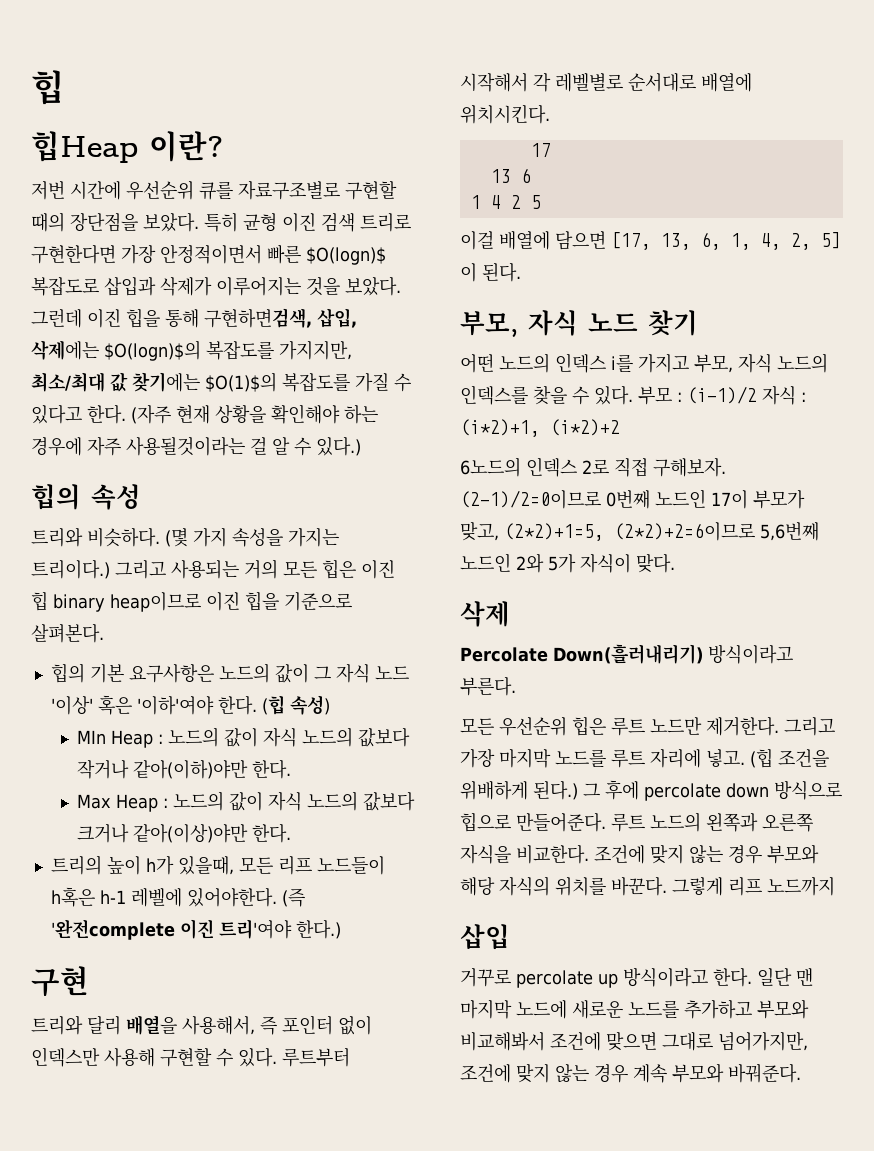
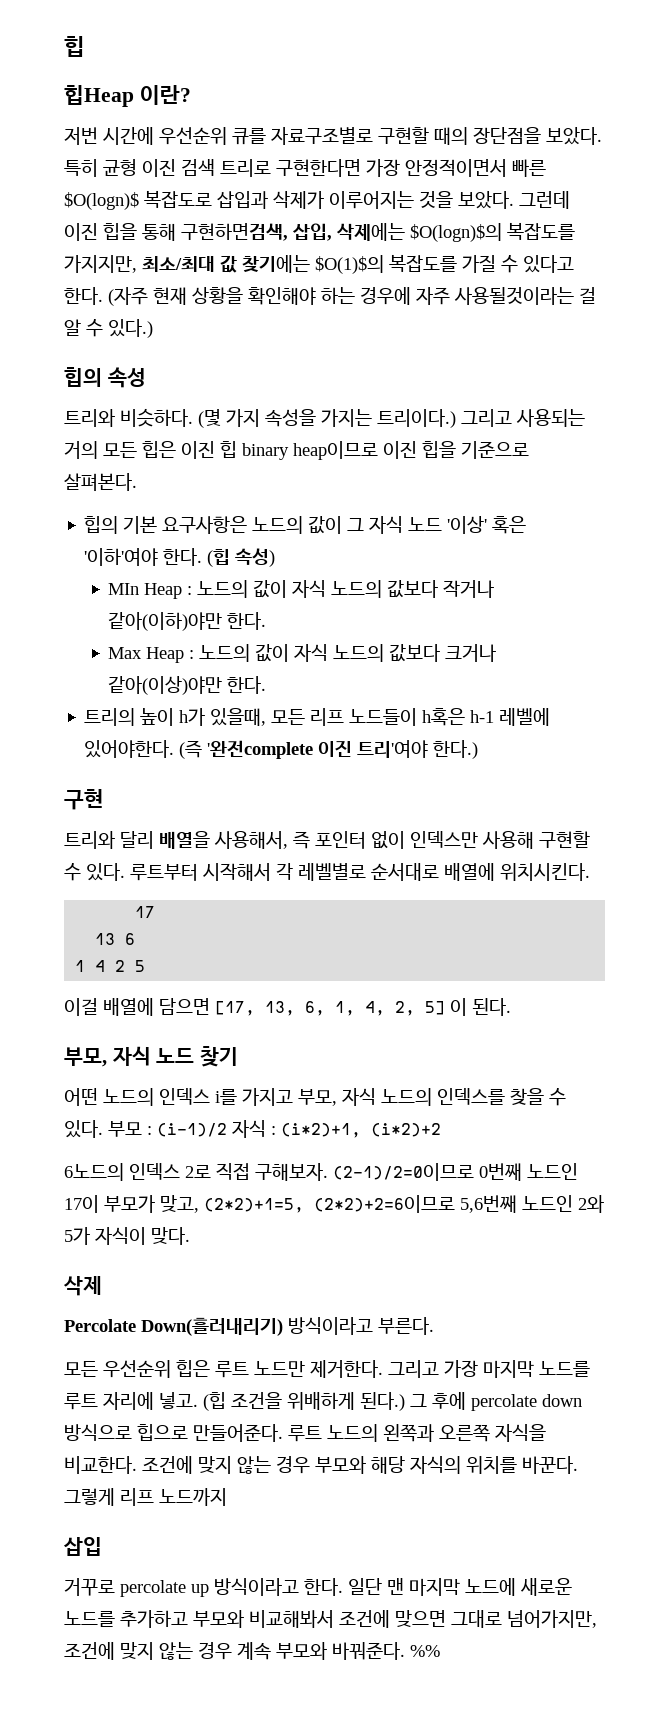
+ %%

